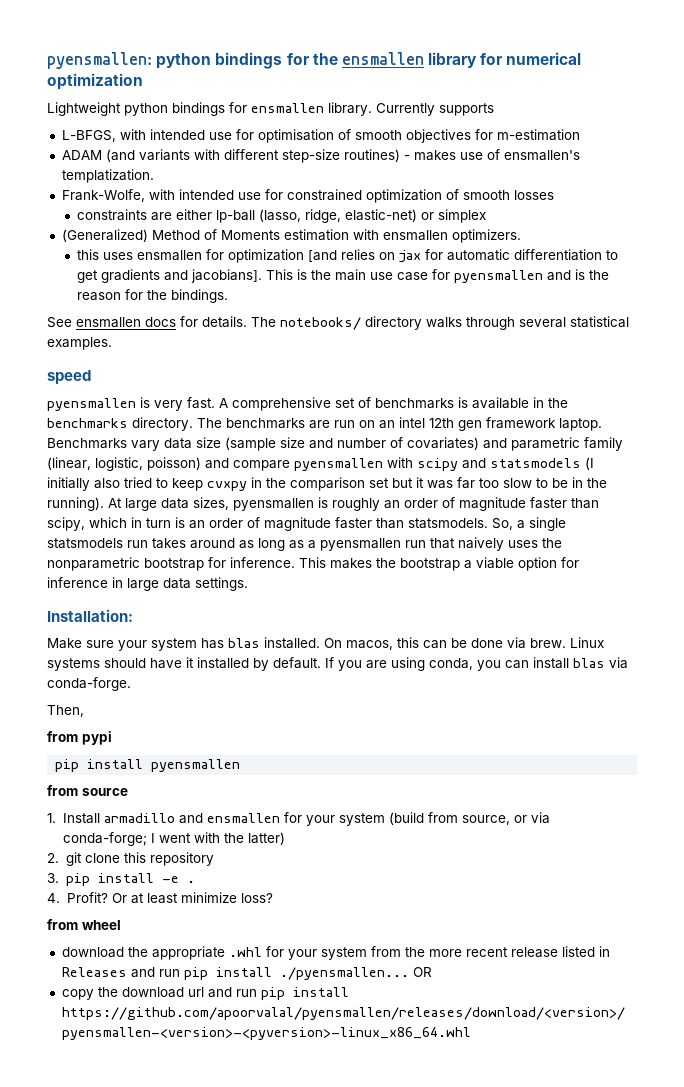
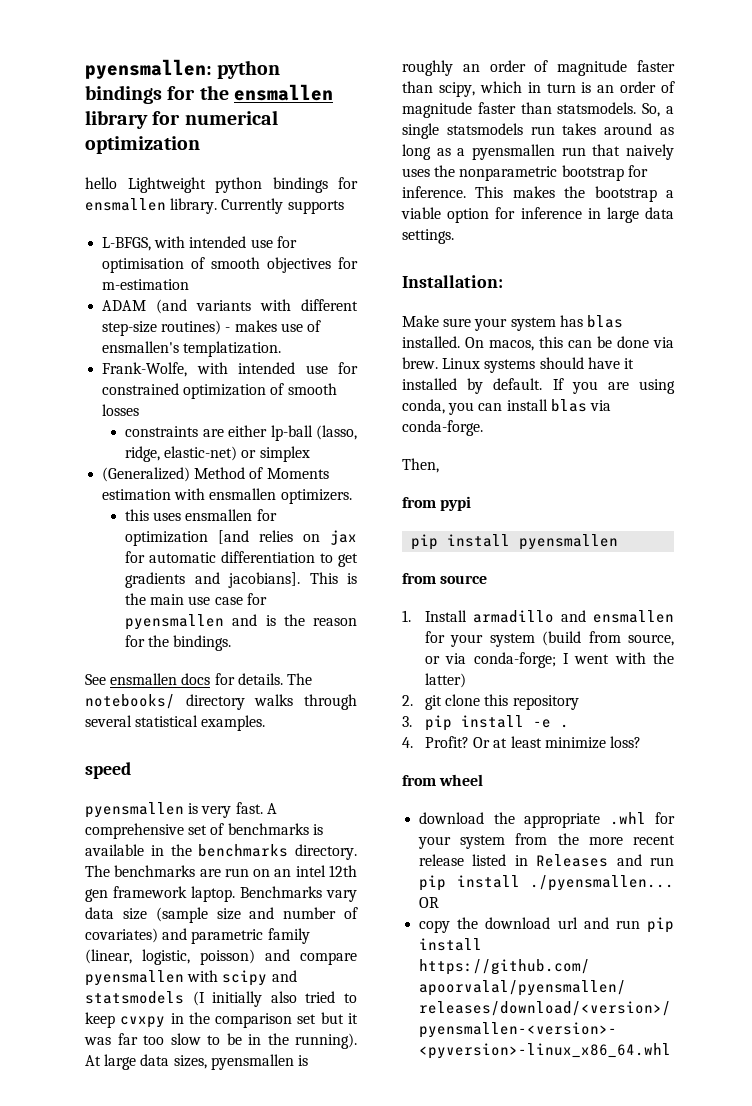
- Lightweight python bindings for ensmallen library.
+ hello Lightweight python bindings for ensmallen library.

